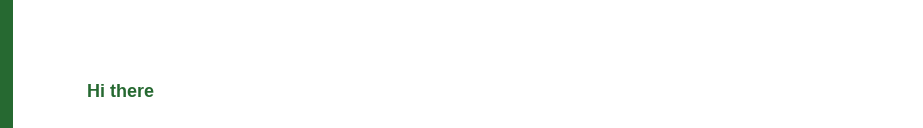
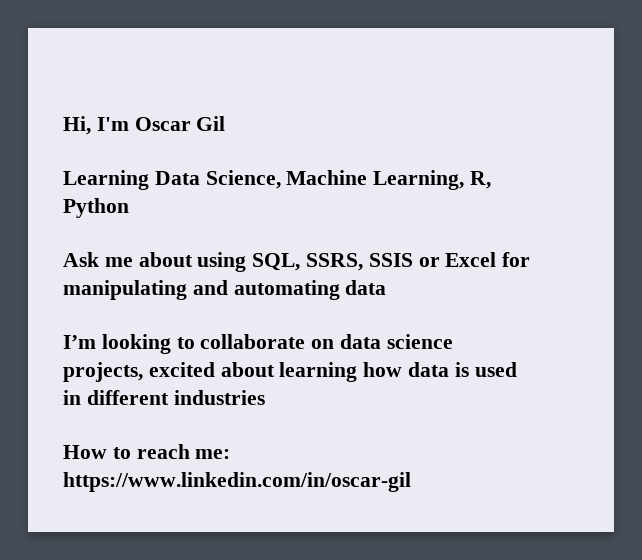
- Hi there
+ Hi, I'm Oscar Gil
+ Learning Data Science, Machine Learning, R, Python
+ Ask me about using SQL, SSRS, SSIS or Excel for manipulating and automating data
+ I’m looking to collaborate on data science projects, excited about learning how data is used in different industries
+ How to reach me: https://www.linkedin.com/in/oscar-gil

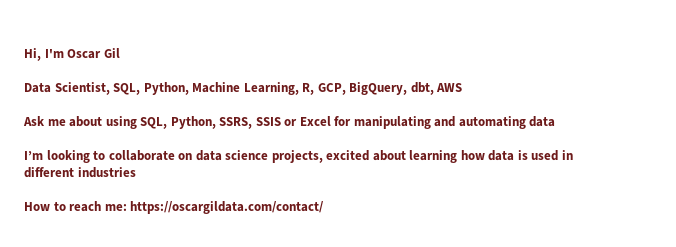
- Learning Data Science, Machine Learning, R, Python
+ Data Scientist, SQL, Python, Machine Learning, R, GCP, BigQuery, dbt, AWS
- Ask me about using SQL, SSRS, SSIS or Excel for manipulating and automating data
+ Ask me about using SQL, Python, SSRS, SSIS or Excel for manipulating and automating data
- How to reach me: https://www.linkedin.com/in/oscar-gil
+ How to reach me: https://oscargildata.com/contact/

